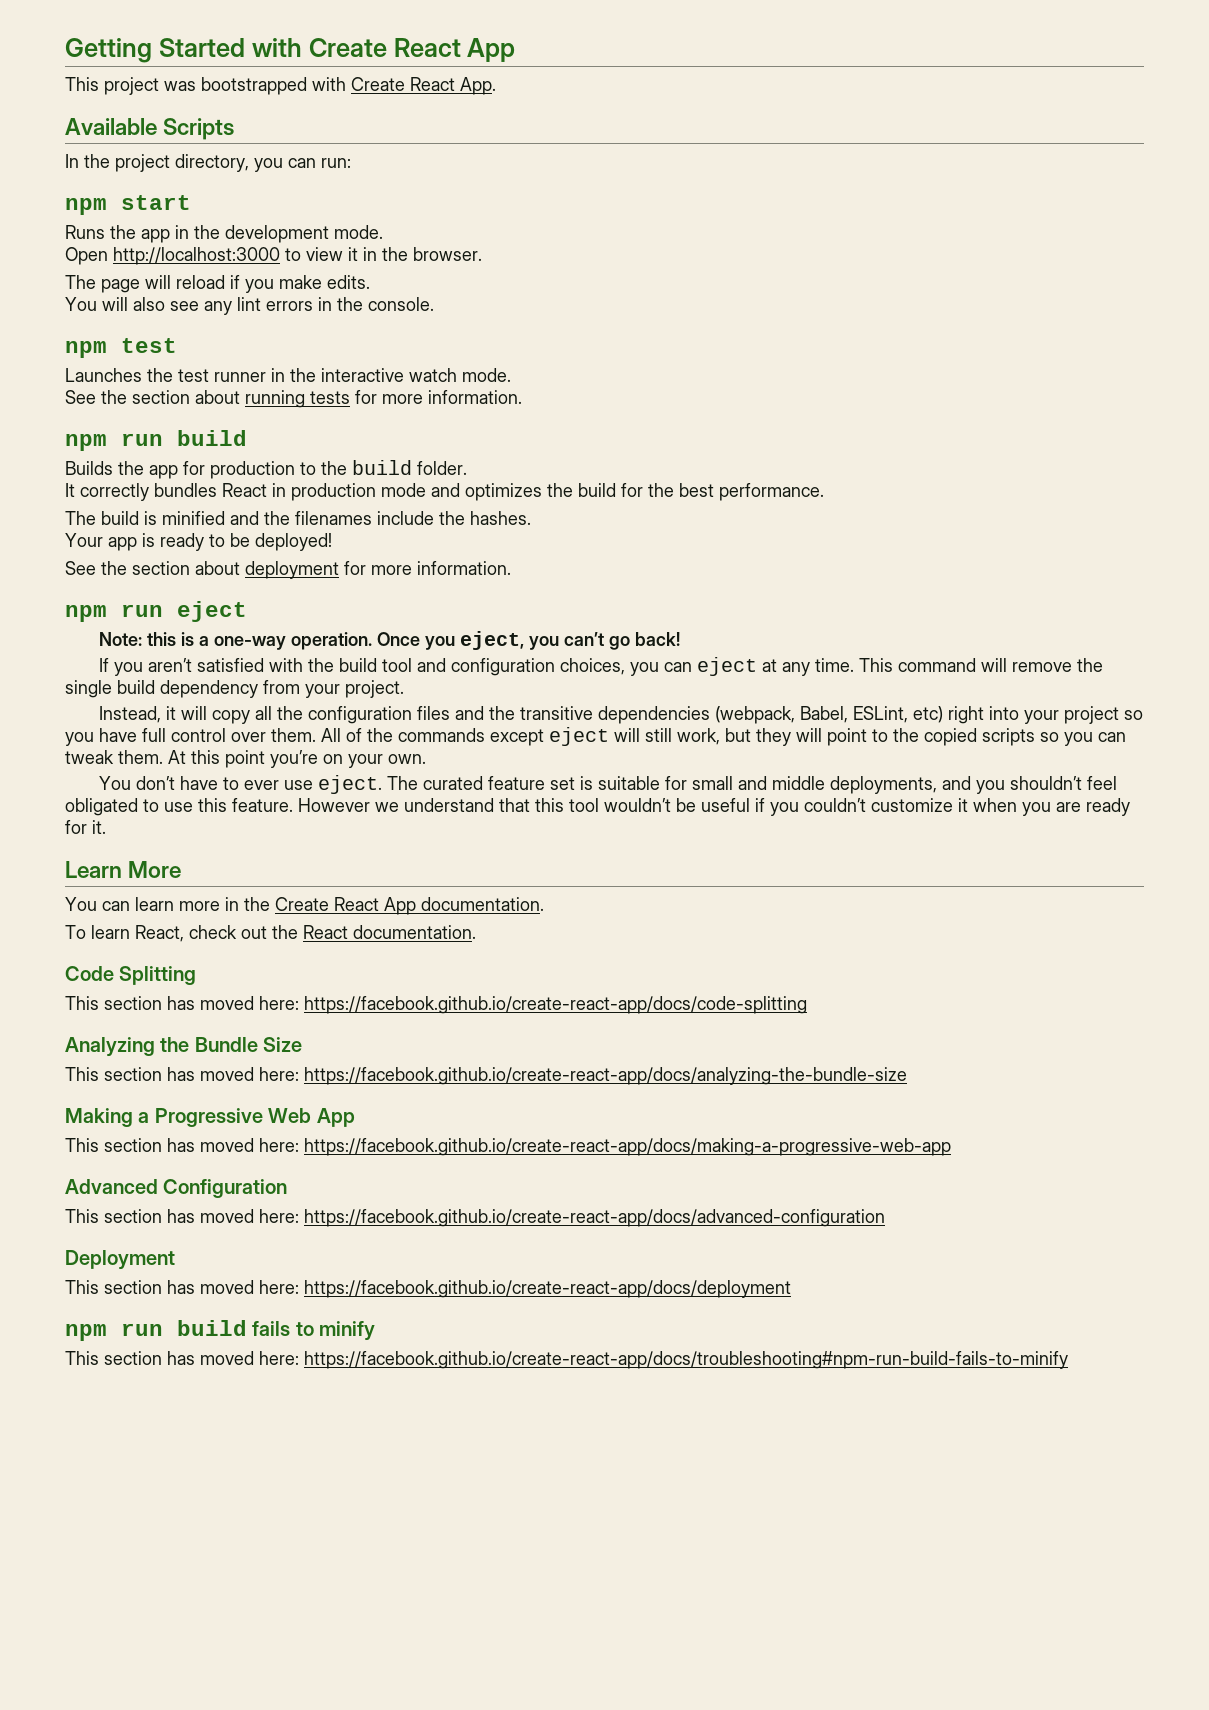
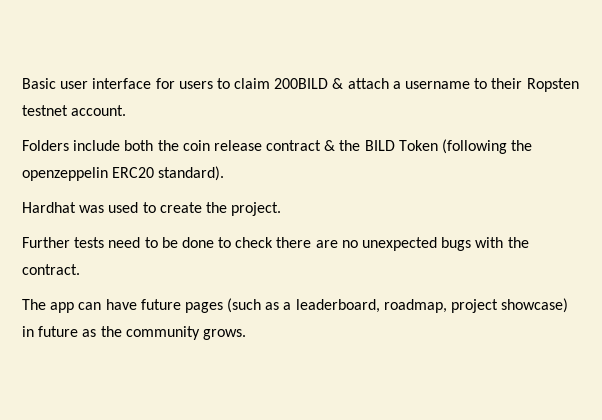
- Getting Started with Create React App
- This project was bootstrapped with Create React App.
- Available Scripts
- In the project directory, you can run:
- npm start
- Runs the app in the development mode.
- Open http://localhost:3000 to view it in the browser.
- The page will reload if you make edits.
- You will also see any lint errors in the console.
- npm test
- Launches the test runner in the interactive watch mode.
- See the section about running tests for more information.
- npm run build
- Builds the app for production to the build folder.
- It correctly bundles React in production mode and optimizes the build for the best performance.
- The build is minified and the filenames include the hashes.
- Your app is ready to be deployed!
- See the section about deployment for more information.
- npm run eject
- Note: this is a one-way operation. Once you eject, you can’t go back!
- If you aren’t satisfied with the build tool and configuration choices, you can eject at any time. This command will remove the single build dependency from your project.
- Instead, it will copy all the configuration files and the transitive dependencies (webpack, Babel, ESLint, etc) right into your project so you have full control over them. All of the commands except eject will still work, but they will point to the copied scripts so you can tweak them. At this point you’re on your own.
- You don’t have to ever use eject. The curated feature set is suitable for small and middle deployments, and you shouldn’t feel obligated to use this feature. However we understand that this tool wouldn’t be useful if you couldn’t customize it when you are ready for it.
- Learn More
- You can learn more in the Create React App documentation.
- To learn React, check out the React documentation.
- Code Splitting
- This section has moved here: https://facebook.github.io/create-react-app/docs/code-splitting
- Analyzing the Bundle Size
- This section has moved here: https://facebook.github.io/create-react-app/docs/analyzing-the-bundle-size
- Making a Progressive Web App
- This section has moved here: https://facebook.github.io/create-react-app/docs/making-a-progressive-web-app
- Advanced Configuration
- This section has moved here: https://facebook.github.io/create-react-app/docs/advanced-configuration
- Deployment
- This section has moved here: https://facebook.github.io/create-react-app/docs/deployment
- npm run build fails to minify
- This section has moved here: https://facebook.github.io/create-react-app/docs/troubleshooting#npm-run-build-fails-to-minify
+ Basic user interface for users to claim 200BILD & attach a username to their Ropsten testnet account.
+ Folders include both the coin release contract & the BILD Token (following the openzeppelin ERC20 standard).
+ Hardhat was used to create the project.
+ Further tests need to be done to check there are no unexpected bugs with the contract.
+ The app can have future pages (such as a leaderboard, roadmap, project showcase) in future as the community grows.

